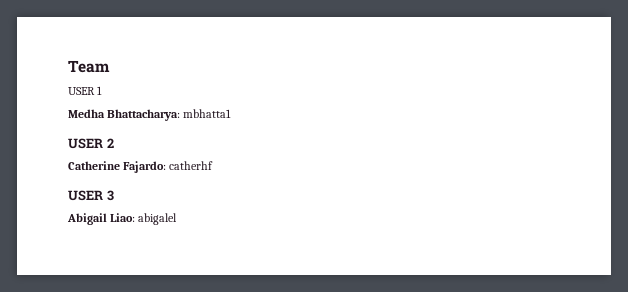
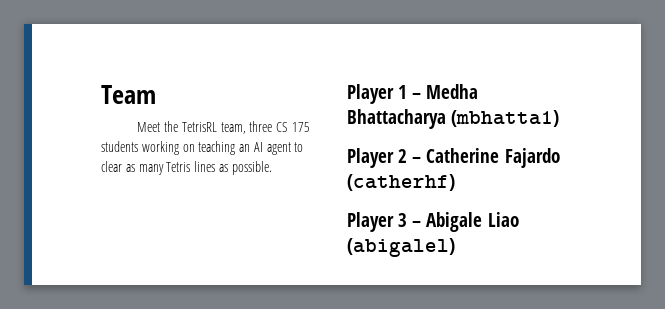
- USER 1
- Medha Bhattacharya: mbhatta1
- USER 2
- Catherine Fajardo: catherhf
- USER 3
- Abigail Liao: abigalel
+ Meet the TetrisRL team, three CS 175 students working on teaching an AI agent to clear as many Tetris lines as possible.
+ Player 1 – Medha Bhattacharya (mbhatta1)
+ Player 2 – Catherine Fajardo (catherhf)
+ Player 3 – Abigale Liao (abigalel)

